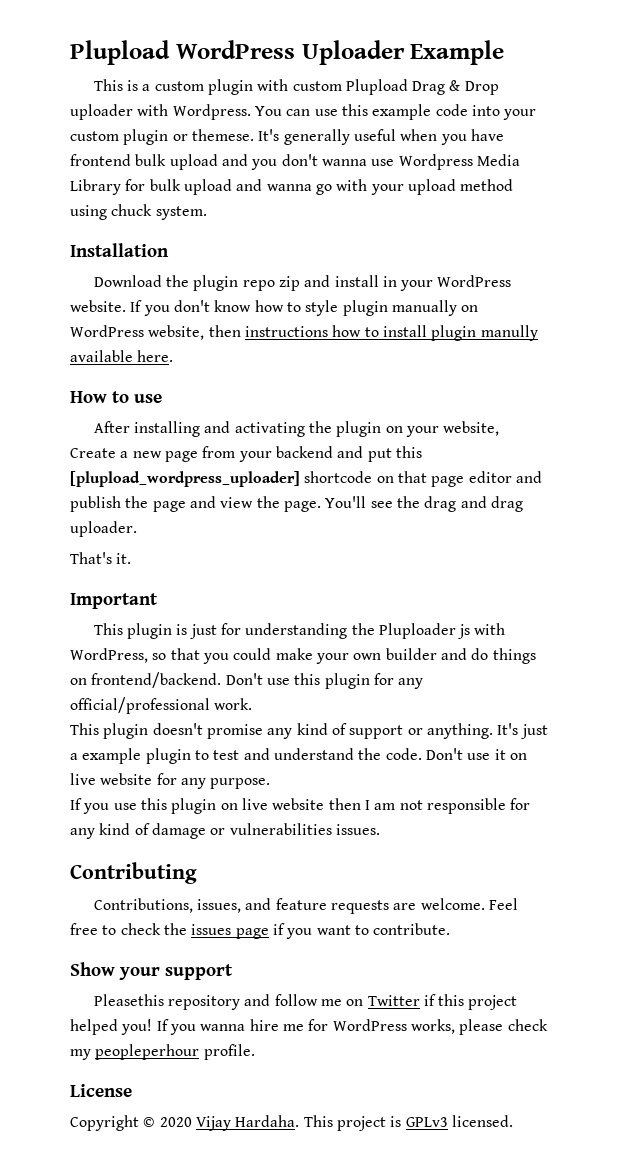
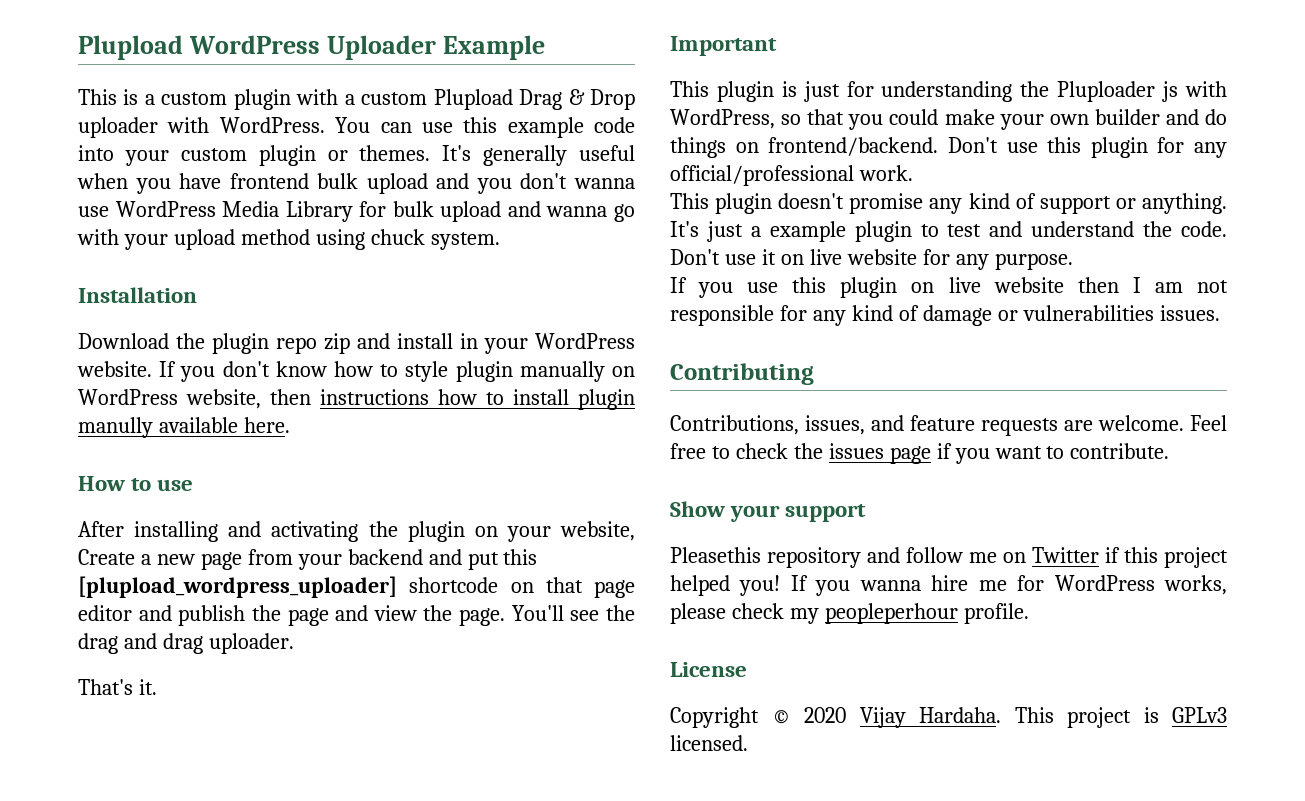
- This is a custom plugin with custom Plupload Drag & Drop uploader with Wordpress.
+ This is a custom plugin with a custom Plupload Drag & Drop uploader with WordPress.
- You can use this example code into your custom plugin or themese.
+ You can use this example code into your custom plugin or themes.
- It's generally useful when you have frontend bulk upload and you don't wanna use Wordpress Media Library for bulk upload and wanna go with your upload method using chuck system.
+ It's generally useful when you have frontend bulk upload and you don't wanna use WordPress Media Library for bulk upload and wanna go with your upload method using chuck system.

